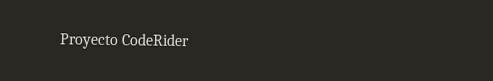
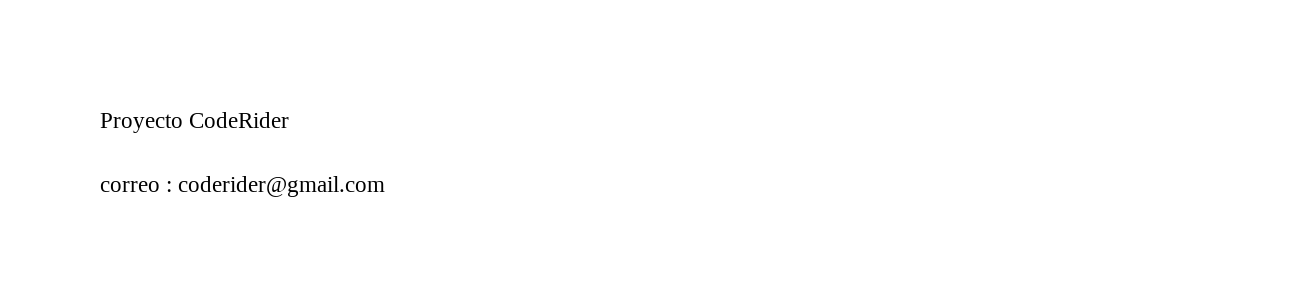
+ correo : coderider@gmail.com

